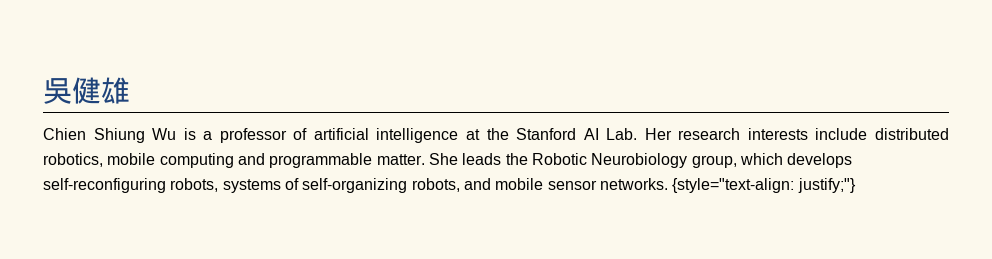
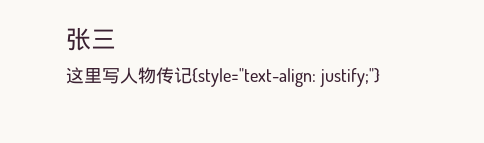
- 吳健雄
- Chien Shiung Wu is a professor of artificial intelligence at the Stanford AI Lab. Her research interests include distributed robotics, mobile computing and programmable matter. She leads the Robotic Neurobiology group, which develops self-reconfiguring robots, systems of self-organizing robots, and mobile sensor networks. {style="text-align: justify;"}
+ 张三
+ 这里写人物传记{style="text-align: justify;"}

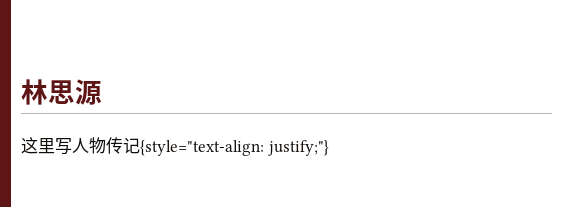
- 张三
+ 林思源

